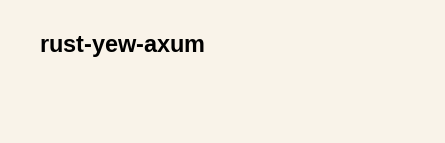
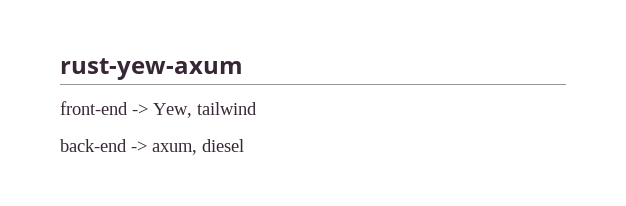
+ front-end -> Yew, tailwind
+ back-end -> axum, diesel

